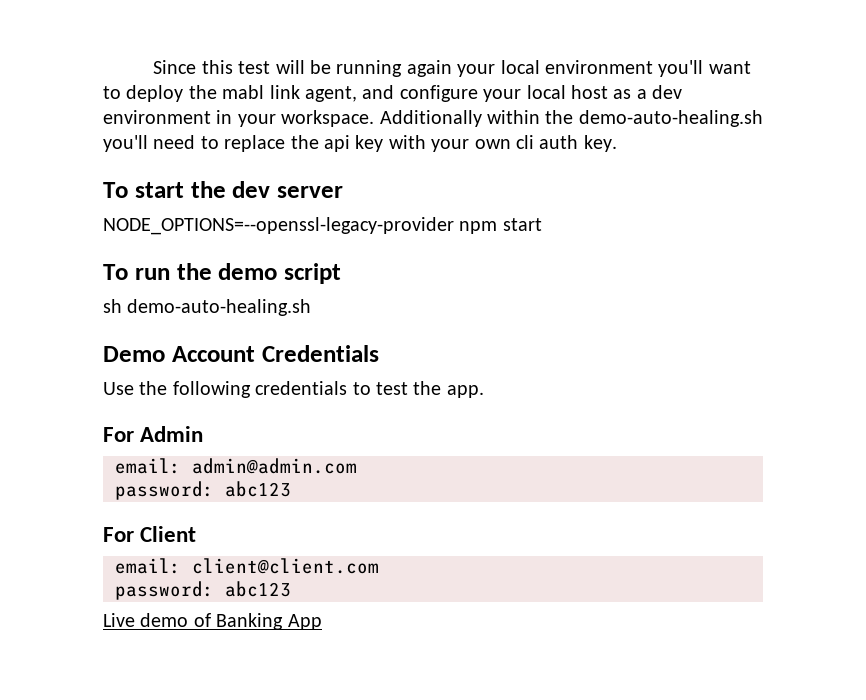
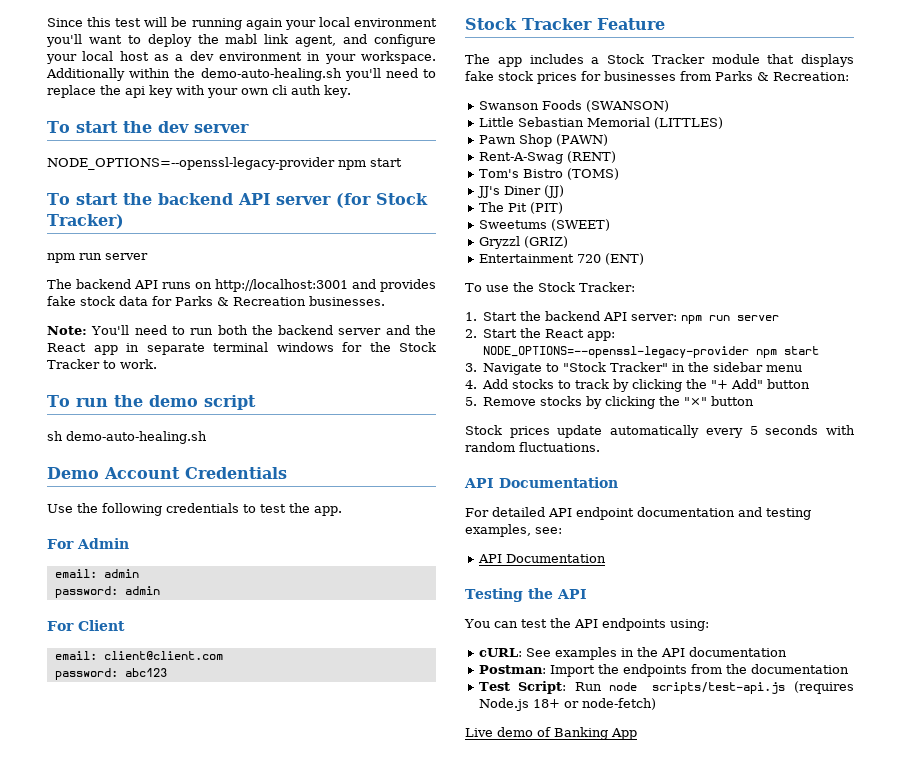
+ To start the backend API server (for Stock Tracker)
+ npm run server
+ The backend API runs on http://localhost:3001 and provides fake stock data for Parks & Recreation businesses.
+ Note: You'll need to run both the backend server and the React app in separate terminal windows for the Stock Tracker to work.
- email: admin@admin.com
- password: abc123
+ email: admin
+ password: admin
+ Stock Tracker Feature
+ The app includes a Stock Tracker module that displays fake stock prices for businesses from Parks & Recreation:
+ Swanson Foods (SWANSON)
+ Little Sebastian Memorial (LITTLES)
+ Pawn Shop (PAWN)
+ Rent-A-Swag (RENT)
+ Tom's Bistro (TOMS)
+ JJ's Diner (JJ)
+ The Pit (PIT)
+ Sweetums (SWEET)
+ Gryzzl (GRIZ)
+ Entertainment 720 (ENT)
+ To use the Stock Tracker:
+ 1. Start the backend API server: npm run server
+ 2. Start the React app: NODE_OPTIONS=--openssl-legacy-provider npm start
+ 3. Navigate to "Stock Tracker" in the sidebar menu
+ 4. Add stocks to track by clicking the "+ Add" button
+ 5. Remove stocks by clicking the "×" button
+ Stock prices update automatically every 5 seconds with random fluctuations.
+ API Documentation
+ For detailed API endpoint documentation and testing examples, see:
+ API Documentation
+ Testing the API
+ You can test the API endpoints using:
+ cURL: See examples in the API documentation
+ Postman: Import the endpoints from the documentation
+ Test Script: Run node scripts/test-api.js (requires Node.js 18+ or node-fetch)

